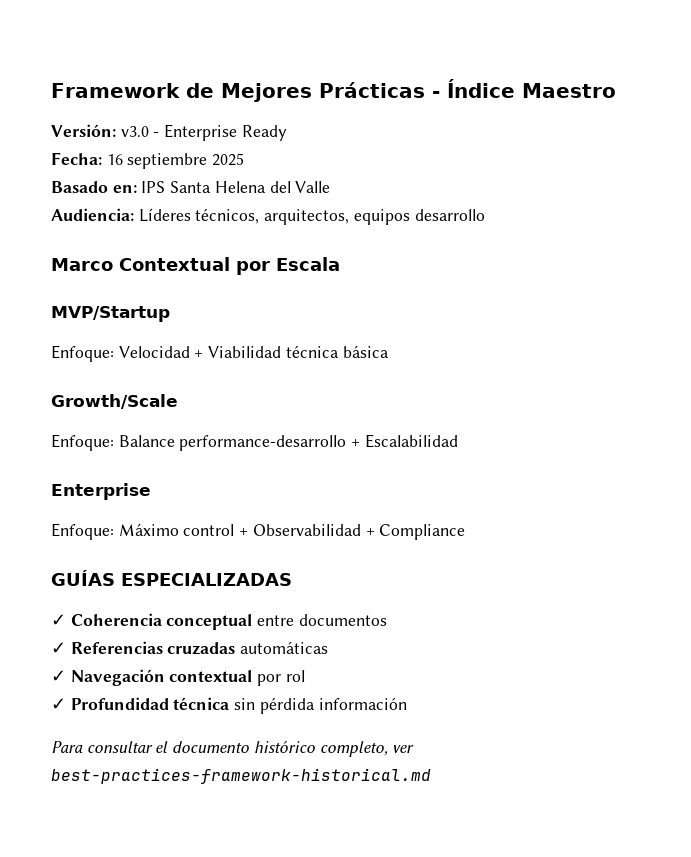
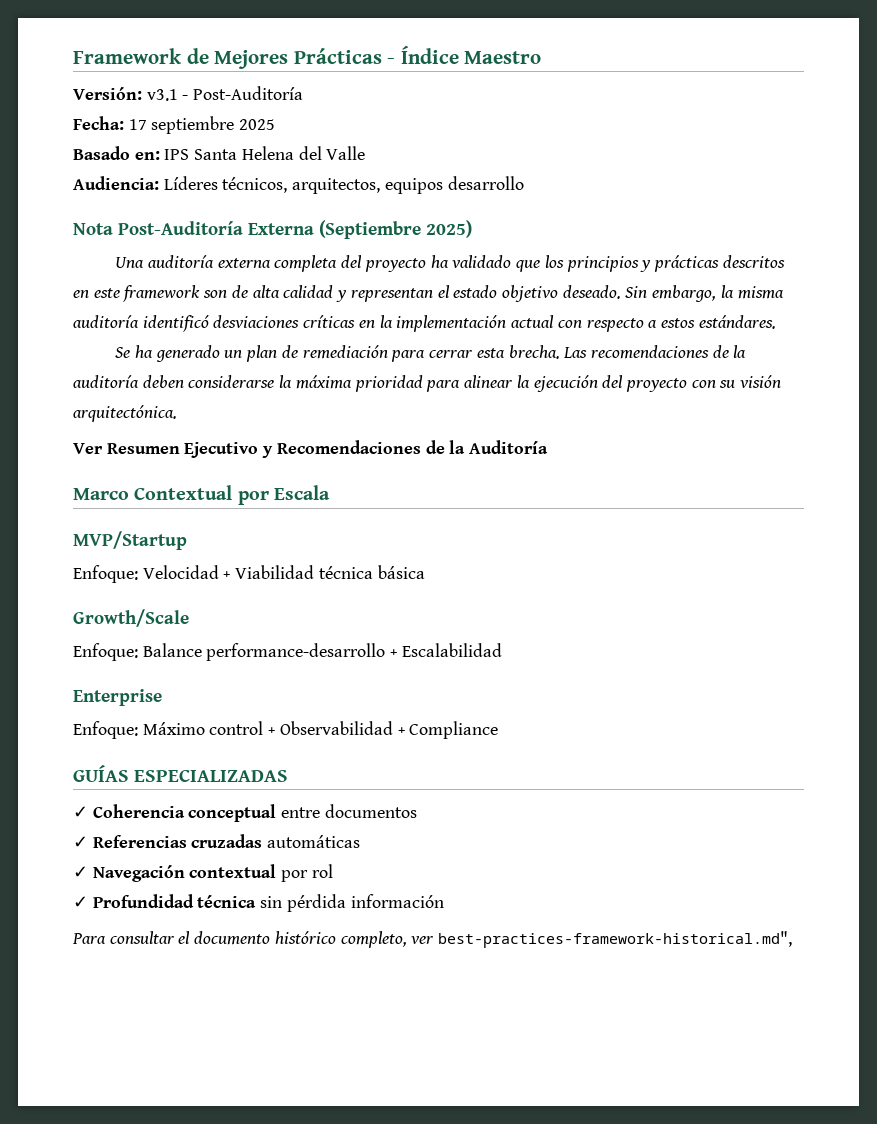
- Versión: v3.0 - Enterprise Ready
+ Versión: v3.1 - Post-Auditoría
- Fecha: 16 septiembre 2025
+ Fecha: 17 septiembre 2025
+ Nota Post-Auditoría Externa (Septiembre 2025)
+ Una auditoría externa completa del proyecto ha validado que los principios y prácticas descritos en este framework son de alta calidad y representan el estado objetivo deseado. Sin embargo, la misma auditoría identificó desviaciones críticas en la implementación actual con respecto a estos estándares.
+ Se ha generado un plan de remediación para cerrar esta brecha. Las recomendaciones de la auditoría deben considerarse la máxima prioridad para alinear la ejecución del proyecto con su visión arquitectónica.
+ Ver Resumen Ejecutivo y Recomendaciones de la Auditoría
- Para consultar el documento histórico completo, ver best-practices-framework-historical.md
+ Para consultar el documento histórico completo, ver best-practices-framework-historical.md",

